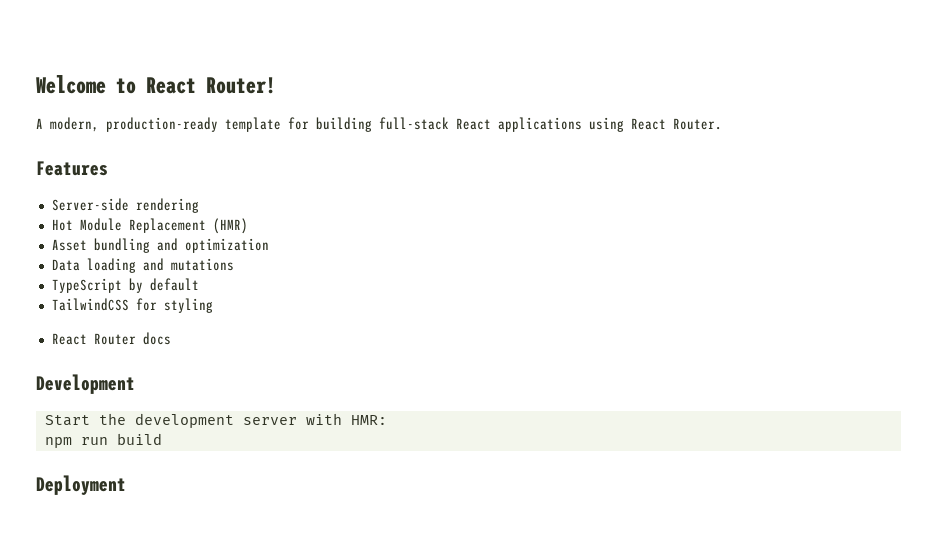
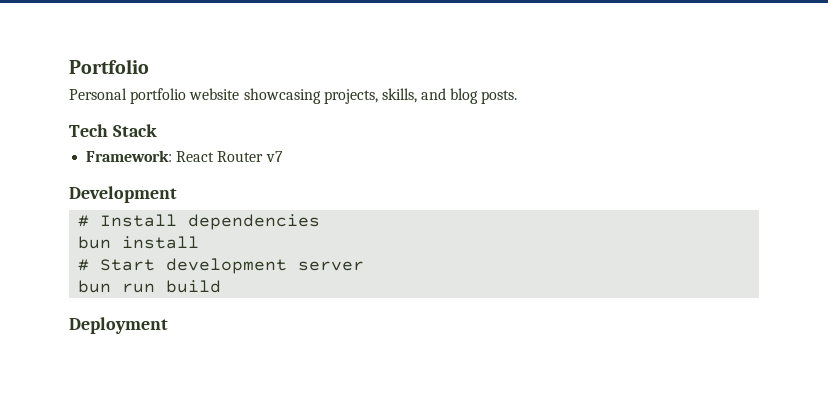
- Welcome to React Router!
- A modern, production-ready template for building full-stack React applications using React Router.
- Features
- Server-side rendering
- Hot Module Replacement (HMR)
- Asset bundling and optimization
- Data loading and mutations
- TypeScript by default
- TailwindCSS for styling
- React Router docs
+ Portfolio
+ Personal portfolio website showcasing projects, skills, and blog posts.
+ Tech Stack
+ Framework: React Router v7
- Start the development server with HMR:
- npm run build
+ # Install dependencies
+ bun install
+ # Start development server
+ bun run build

